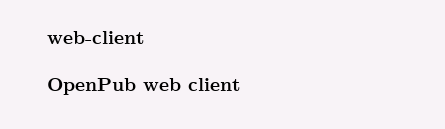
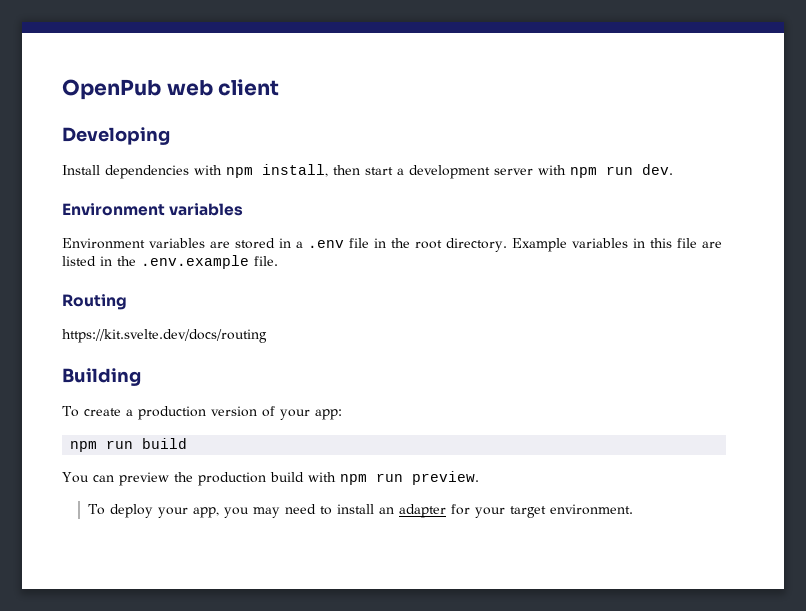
- web-client
+ Developing
+ Install dependencies with npm install, then start a development server with npm run dev.
+ Environment variables
+ Environment variables are stored in a .env file in the root directory. Example variables in this file are listed in the .env.example file.
+ Routing
+ https://kit.svelte.dev/docs/routing
+ Building
+ To create a production version of your app:
+ npm run build
+ You can preview the production build with npm run preview.
+ To deploy your app, you may need to install an adapter for your target environment.

